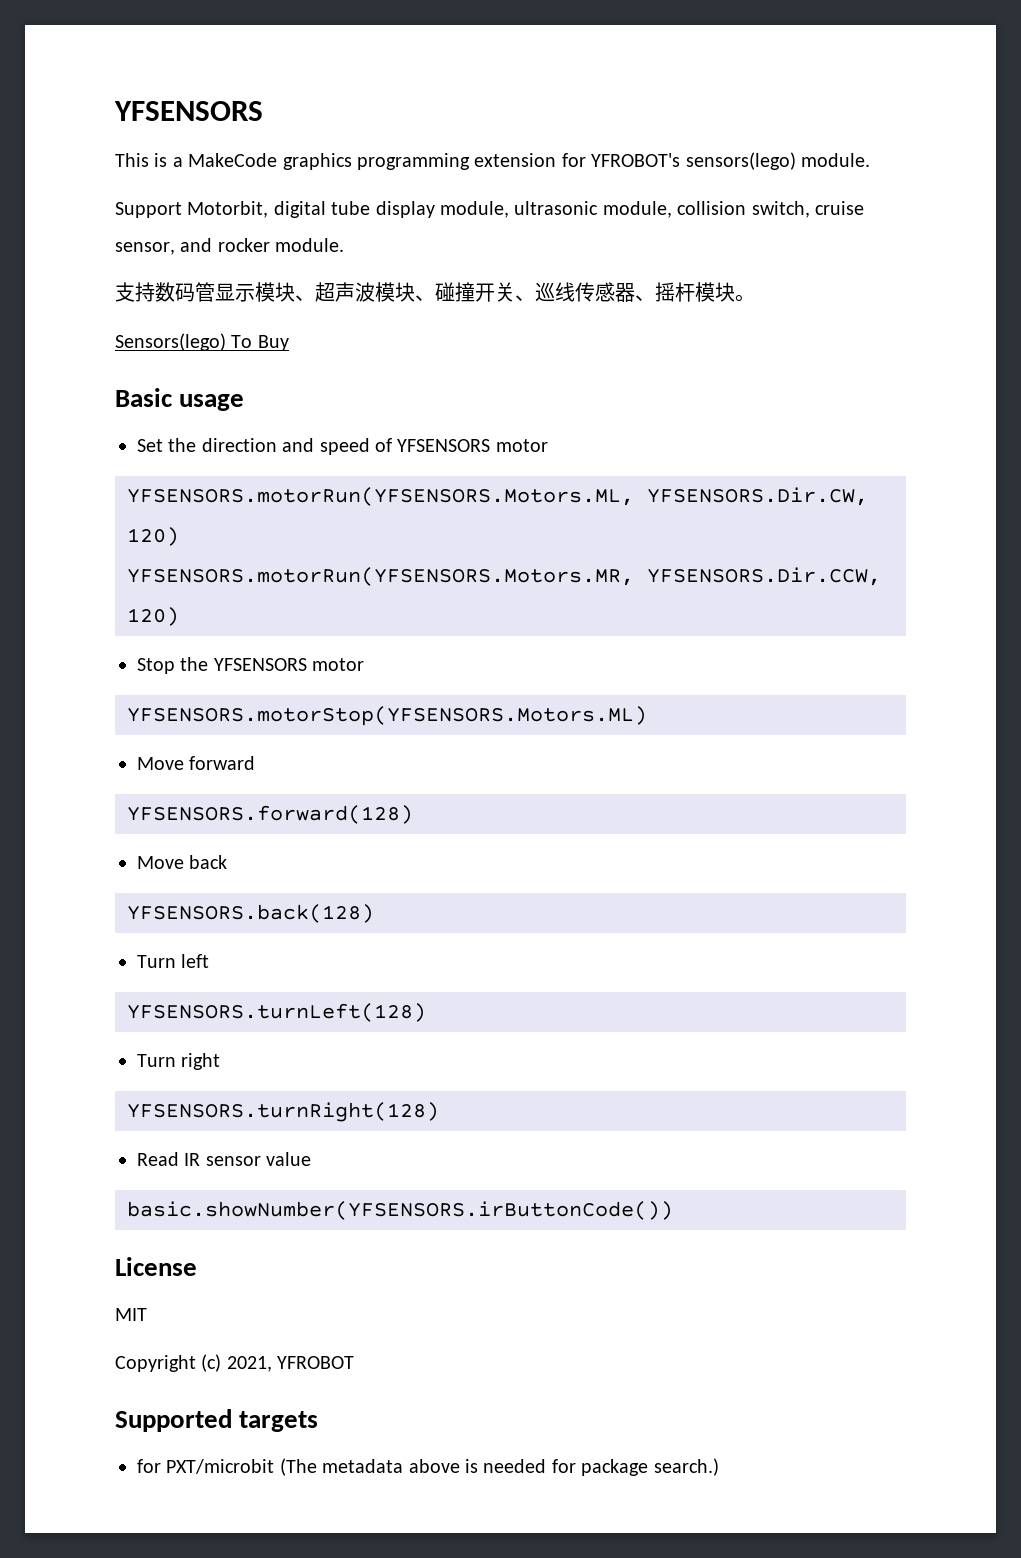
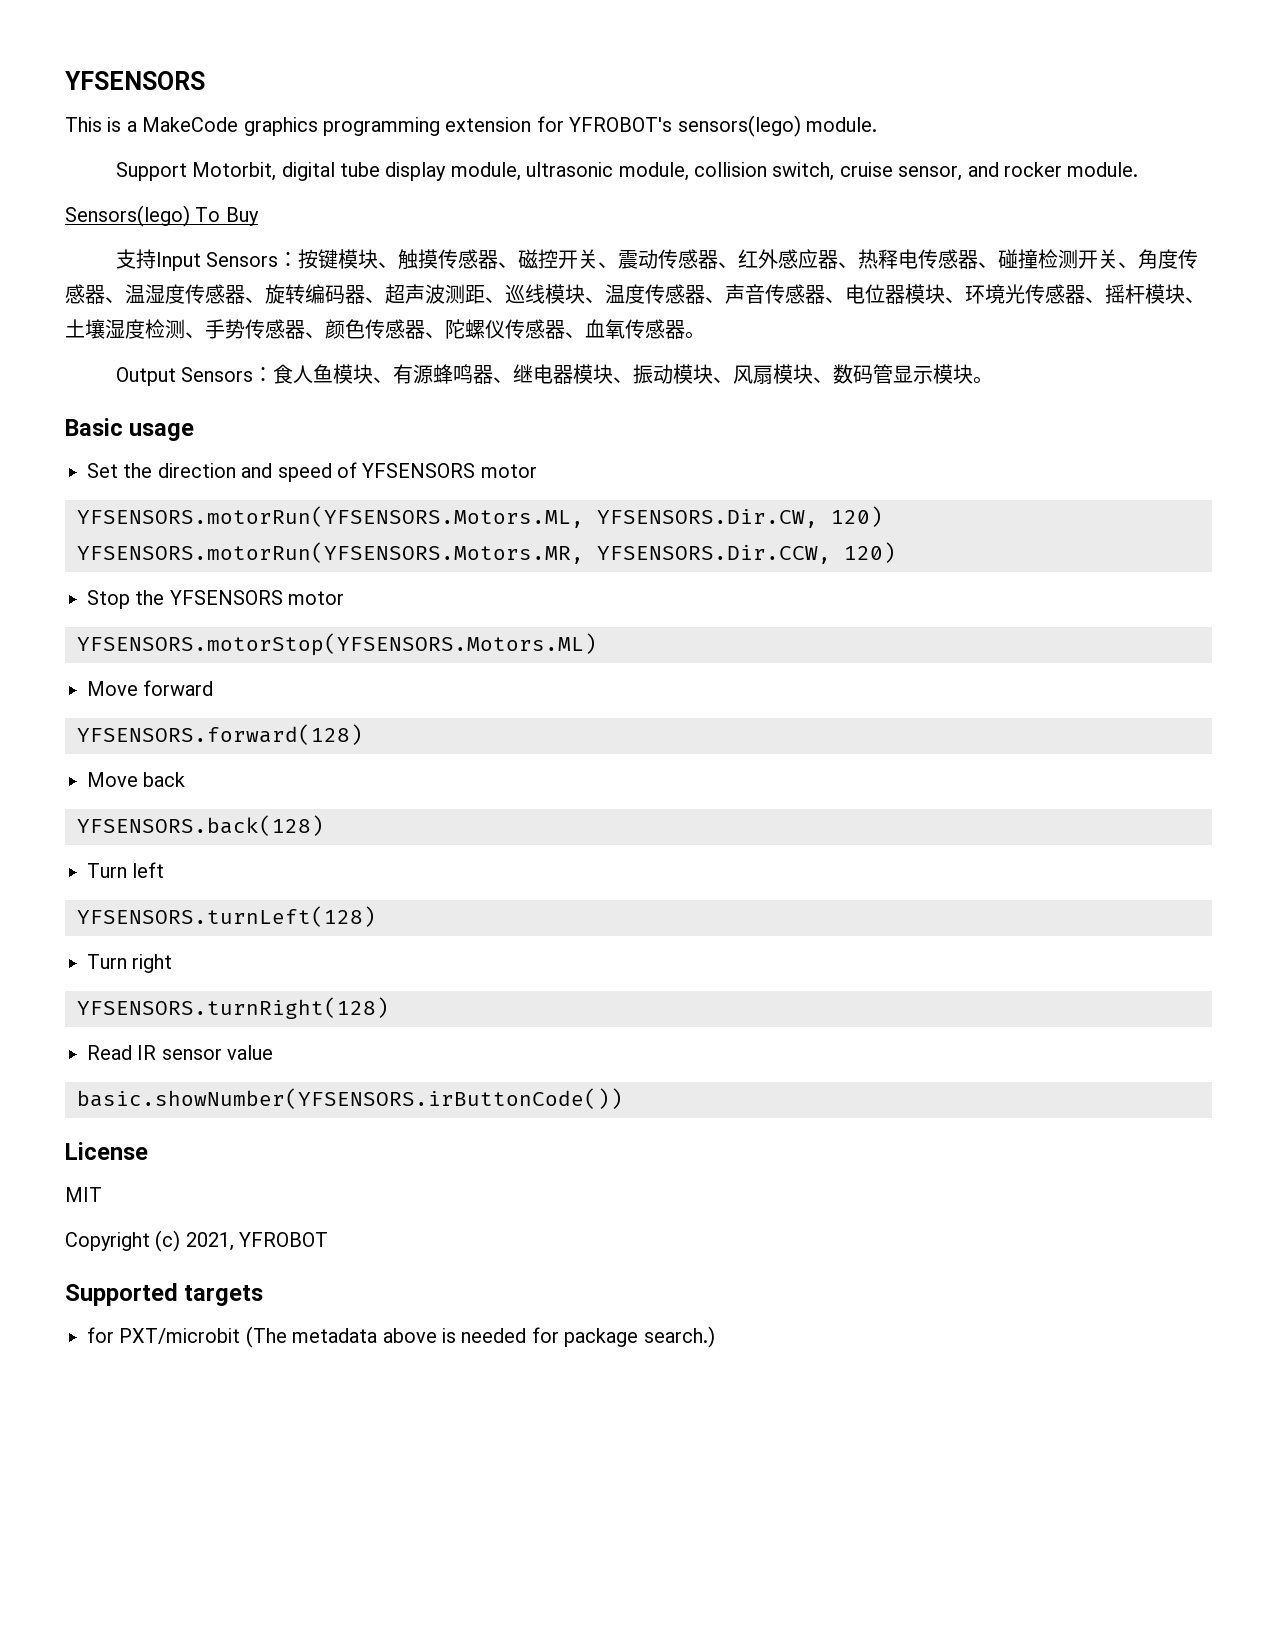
- 支持数码管显示模块、超声波模块、碰撞开关、巡线传感器、摇杆模块。
  Sensors(lego) To Buy
+ 支持Input Sensors：按键模块、触摸传感器、磁控开关、震动传感器、红外感应器、热释电传感器、碰撞检测开关、角度传感器、温湿度传感器、旋转编码器、超声波测距、巡线模块、温度传感器、声音传感器、电位器模块、环境光传感器、摇杆模块、土壤湿度检测、手势传感器、颜色传感器、陀螺仪传感器、血氧传感器。
+ Output Sensors：食人鱼模块、有源蜂鸣器、继电器模块、振动模块、风扇模块、数码管显示模块。

